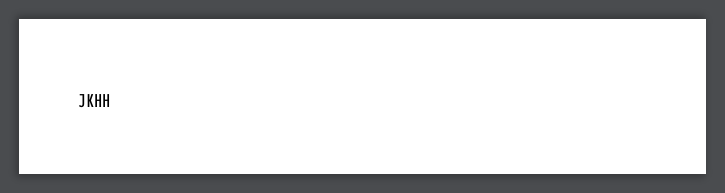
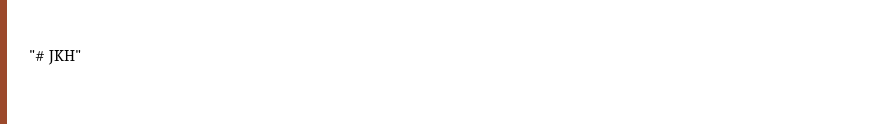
- JKHH
+ "# JKH"

